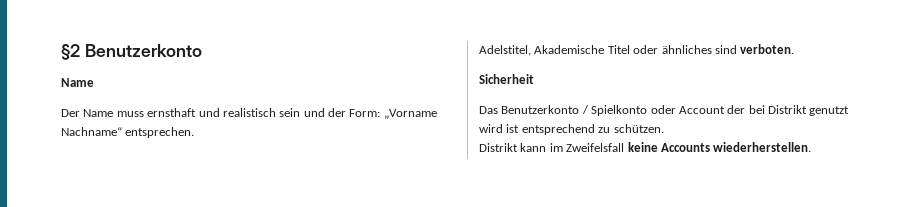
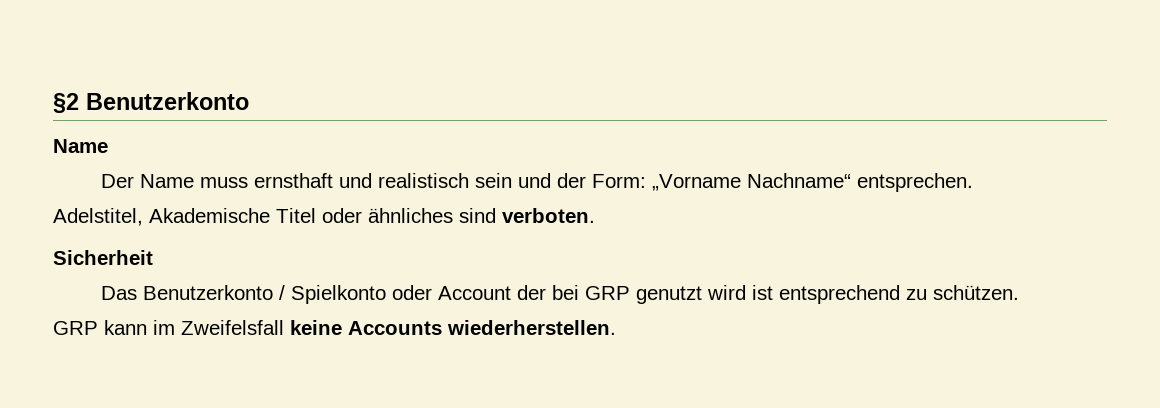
- Das Benutzerkonto / Spielkonto oder Account der bei Distrikt genutzt wird ist entsprechend zu schützen.
+ Das Benutzerkonto / Spielkonto oder Account der bei GRP genutzt wird ist entsprechend zu schützen.
- Distrikt kann im Zweifelsfall keine Accounts wiederherstellen.
+ GRP kann im Zweifelsfall keine Accounts wiederherstellen.

